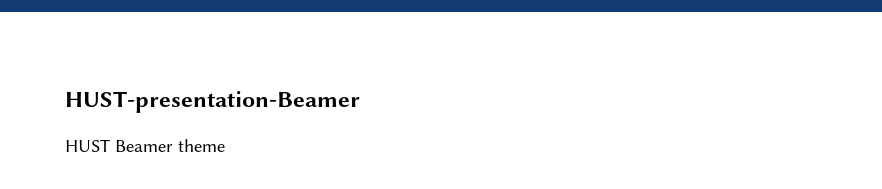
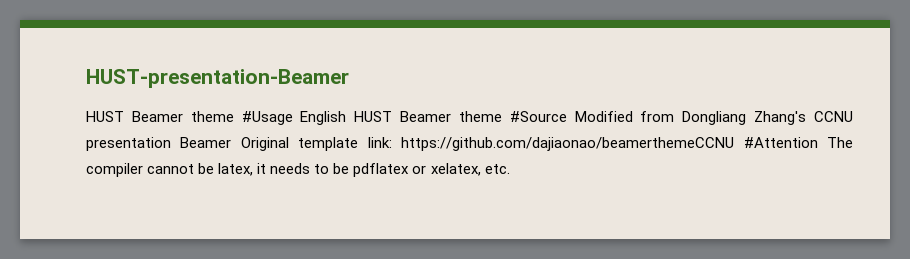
- HUST Beamer theme
+ HUST Beamer theme #Usage English HUST Beamer theme #Source Modified from Dongliang Zhang's CCNU presentation Beamer Original template link: https://github.com/dajiaonao/beamerthemeCCNU #Attention The compiler cannot be latex, it needs to be pdflatex or xelatex, etc.

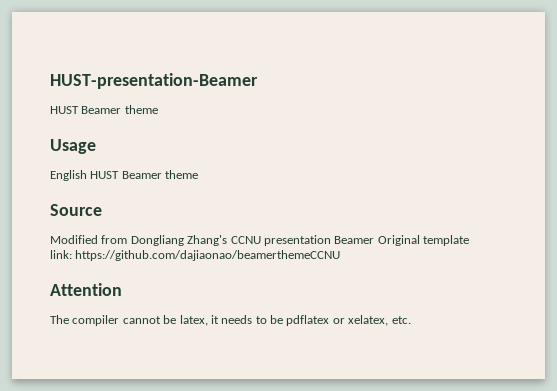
  HUST-presentation-Beamer
- HUST Beamer theme #Usage English HUST Beamer theme #Source Modified from Dongliang Zhang's CCNU presentation Beamer Original template link: https://github.com/dajiaonao/beamerthemeCCNU #Attention The compiler cannot be latex, it needs to be pdflatex or xelatex, etc.
+ HUST Beamer theme
+ Usage
+ English HUST Beamer theme
+ Source
+ Modified from Dongliang Zhang's CCNU presentation Beamer Original template link: https://github.com/dajiaonao/beamerthemeCCNU
+ Attention
+ The compiler cannot be latex, it needs to be pdflatex or xelatex, etc.

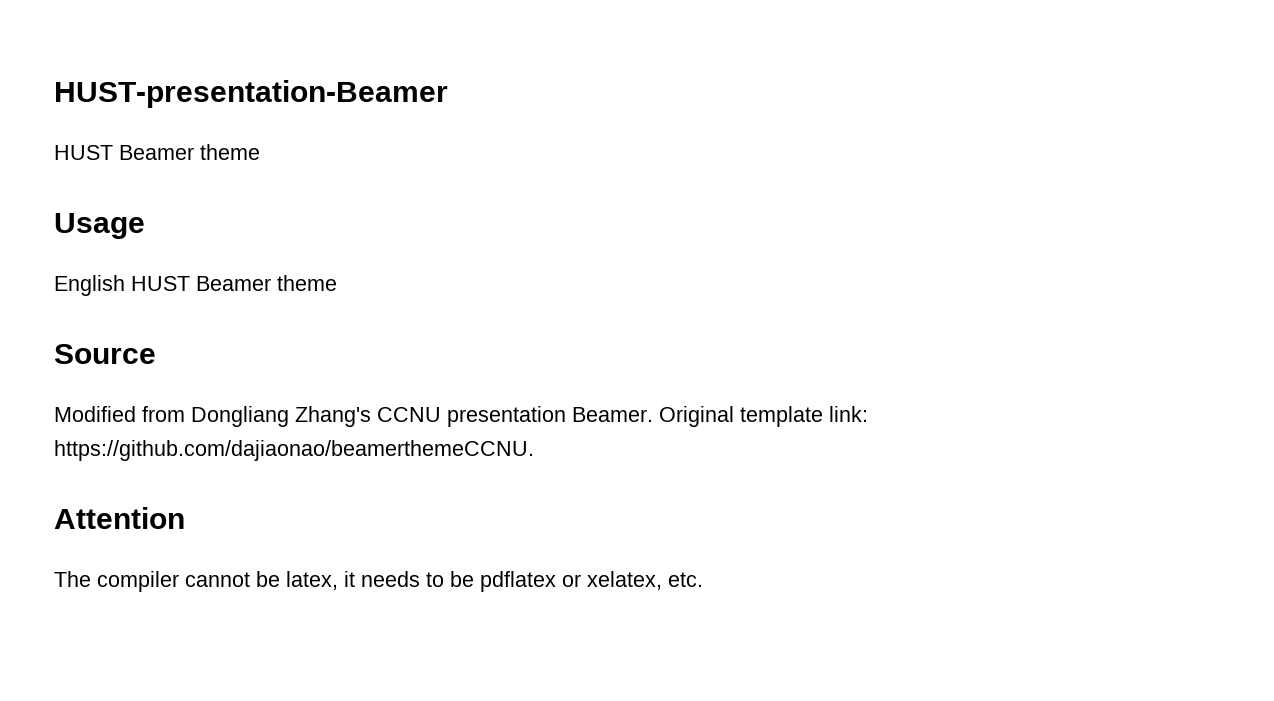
- Modified from Dongliang Zhang's CCNU presentation Beamer Original template link: https://github.com/dajiaonao/beamerthemeCCNU
+ Modified from Dongliang Zhang's CCNU presentation Beamer. Original template link: https://github.com/dajiaonao/beamerthemeCCNU.

